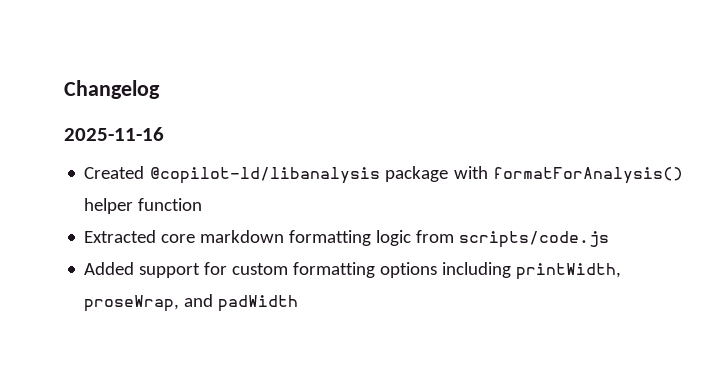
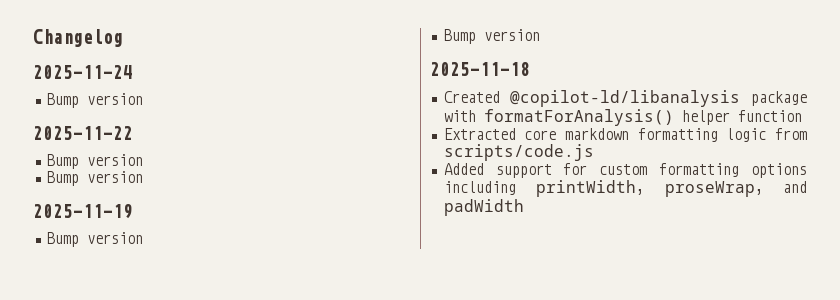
- 2025-11-16
+ 2025-11-24
+ Bump version
+ 2025-11-22
+ Bump version
+ Bump version
+ 2025-11-19
+ Bump version
+ Bump version
+ 2025-11-18

